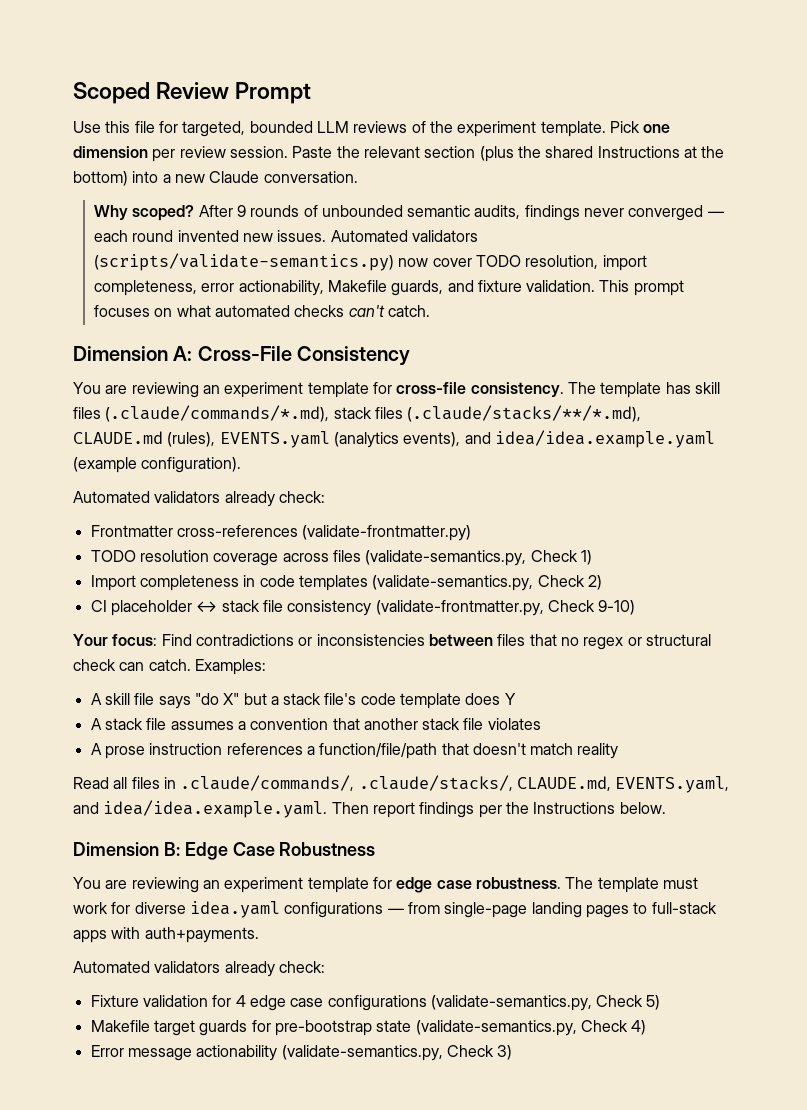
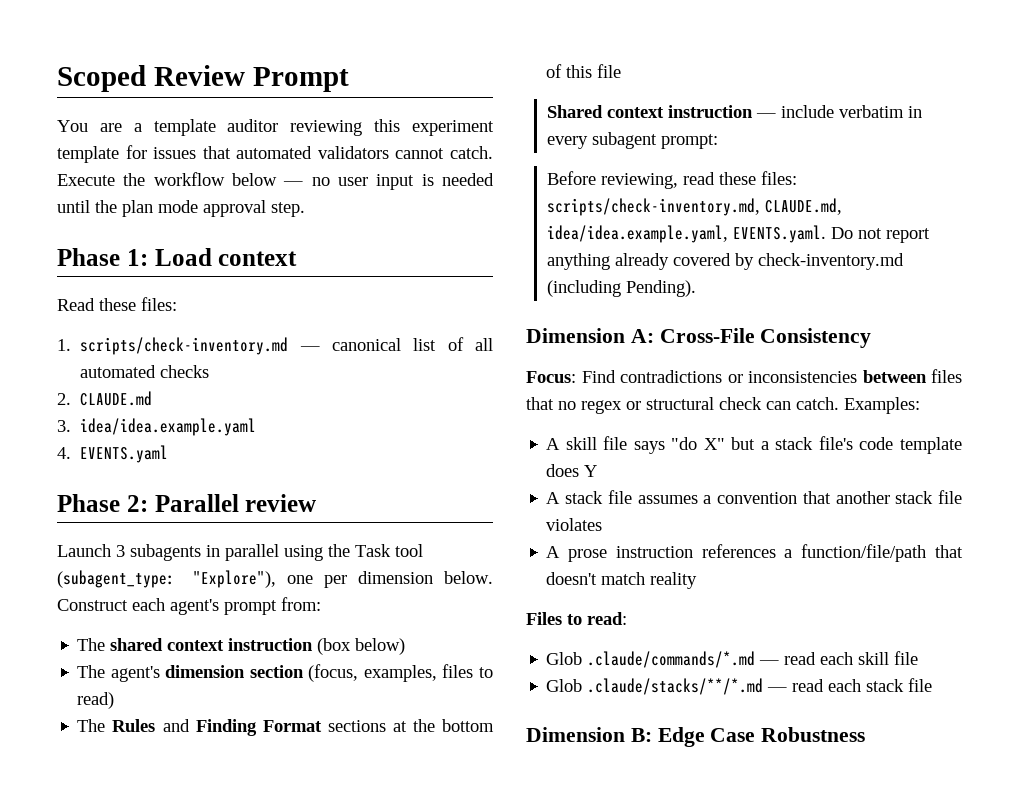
- Use this file for targeted, bounded LLM reviews of the experiment template. Pick one dimension per review session. Paste the relevant section (plus the shared Instructions at the bottom) into a new Claude conversation.
- Why scoped? After 9 rounds of unbounded semantic audits, findings never converged — each round invented new issues. Automated validators (scripts/validate-semantics.py) now cover TODO resolution, import completeness, error actionability, Makefile guards, and fixture validation. This prompt focuses on what automated checks can't catch.
+ You are a template auditor reviewing this experiment template for issues that automated validators cannot catch. Execute the workflow below — no user input is needed until the plan mode approval step.
+ Phase 1: Load context
+ Read these files:
+ 1. scripts/check-inventory.md — canonical list of all automated checks
+ 2. CLAUDE.md
+ 3. idea/idea.example.yaml
+ 4. EVENTS.yaml
+ Phase 2: Parallel review
+ Launch 3 subagents in parallel using the Task tool (subagent_type: "Explore"), one per dimension below. Construct each agent's prompt from:
+ The shared context instruction (box below)
+ The agent's dimension section (focus, examples, files to read)
+ The Rules and Finding Format sections at the bottom of this file
+ Shared context instruction — include verbatim in every subagent prompt:
+ Before reviewing, read these files: scripts/check-inventory.md, CLAUDE.md, idea/idea.example.yaml, EVENTS.yaml. Do not report anything already covered by check-inventory.md (including Pending).
  Dimension A: Cross-File Consistency
- You are reviewing an experiment template for cross-file consistency. The template has skill files (.claude/commands/*.md), stack files (.claude/stacks/**/*.md), CLAUDE.md (rules), EVENTS.yaml (analytics events), and idea/idea.example.yaml (example configuration).
- Automated validators already check:
- Frontmatter cross-references (validate-frontmatter.py)
- TODO resolution coverage across files (validate-semantics.py, Check 1)
- Import completeness in code templates (validate-semantics.py, Check 2)
- CI placeholder ↔ stack file consistency (validate-frontmatter.py, Check 9-10)
- Your focus: Find contradictions or inconsistencies between files that no regex or structural check can catch.
+ Focus: Find contradictions or inconsistencies between files that no regex or structural check can catch.
- Read all files in .claude/commands/, .claude/stacks/, CLAUDE.md, EVENTS.yaml, and idea/idea.example.yaml. Then report findings per the Instructions below.
+ Files to read:
+ Glob .claude/commands/*.md — read each skill file
+ Glob .claude/stacks/**/*.md — read each stack file
- You are reviewing an experiment template for edge case robustness. The template must work for diverse idea.yaml configurations — from single-page landing pages to full-stack apps with auth+payments.
- Automated validators already check:
- Fixture validation for 4 edge case configurations (validate-semantics.py, Check 5)
- Makefile target guards for pre-bootstrap state (validate-semantics.py, Check 4)
- Error message actionability (validate-semantics.py, Check 3)

